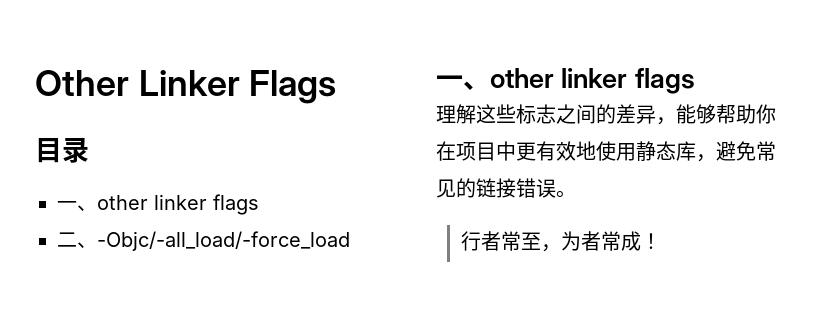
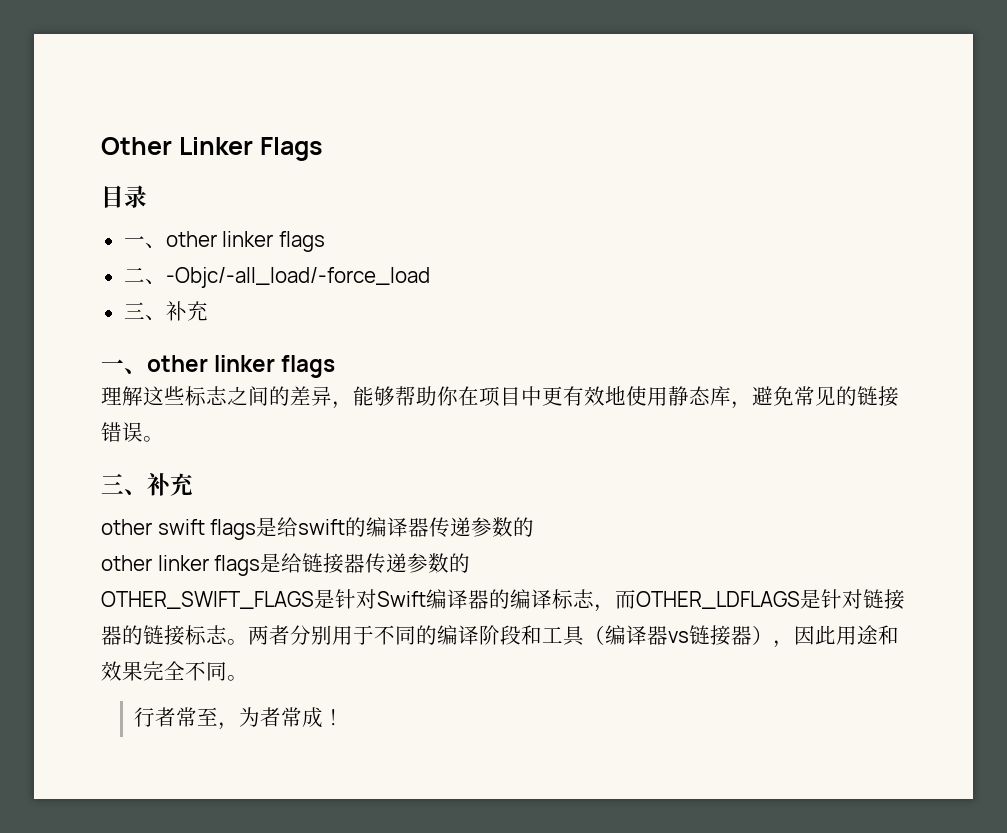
  二、-Objc/-all_load/-force_load
+ 三、补充
  理解这些标志之间的差异，能够帮助你在项目中更有效地使用静态库，避免常见的链接错误。
+ 三、补充
+ other swift flags是给swift的编译器传递参数的
+ other linker flags是给链接器传递参数的
+ OTHER_SWIFT_FLAGS是针对Swift编译器的编译标志，而OTHER_LDFLAGS是针对链接器的链接标志。两者分别用于不同的编译阶段和工具（编译器vs链接器），因此用途和效果完全不同。

